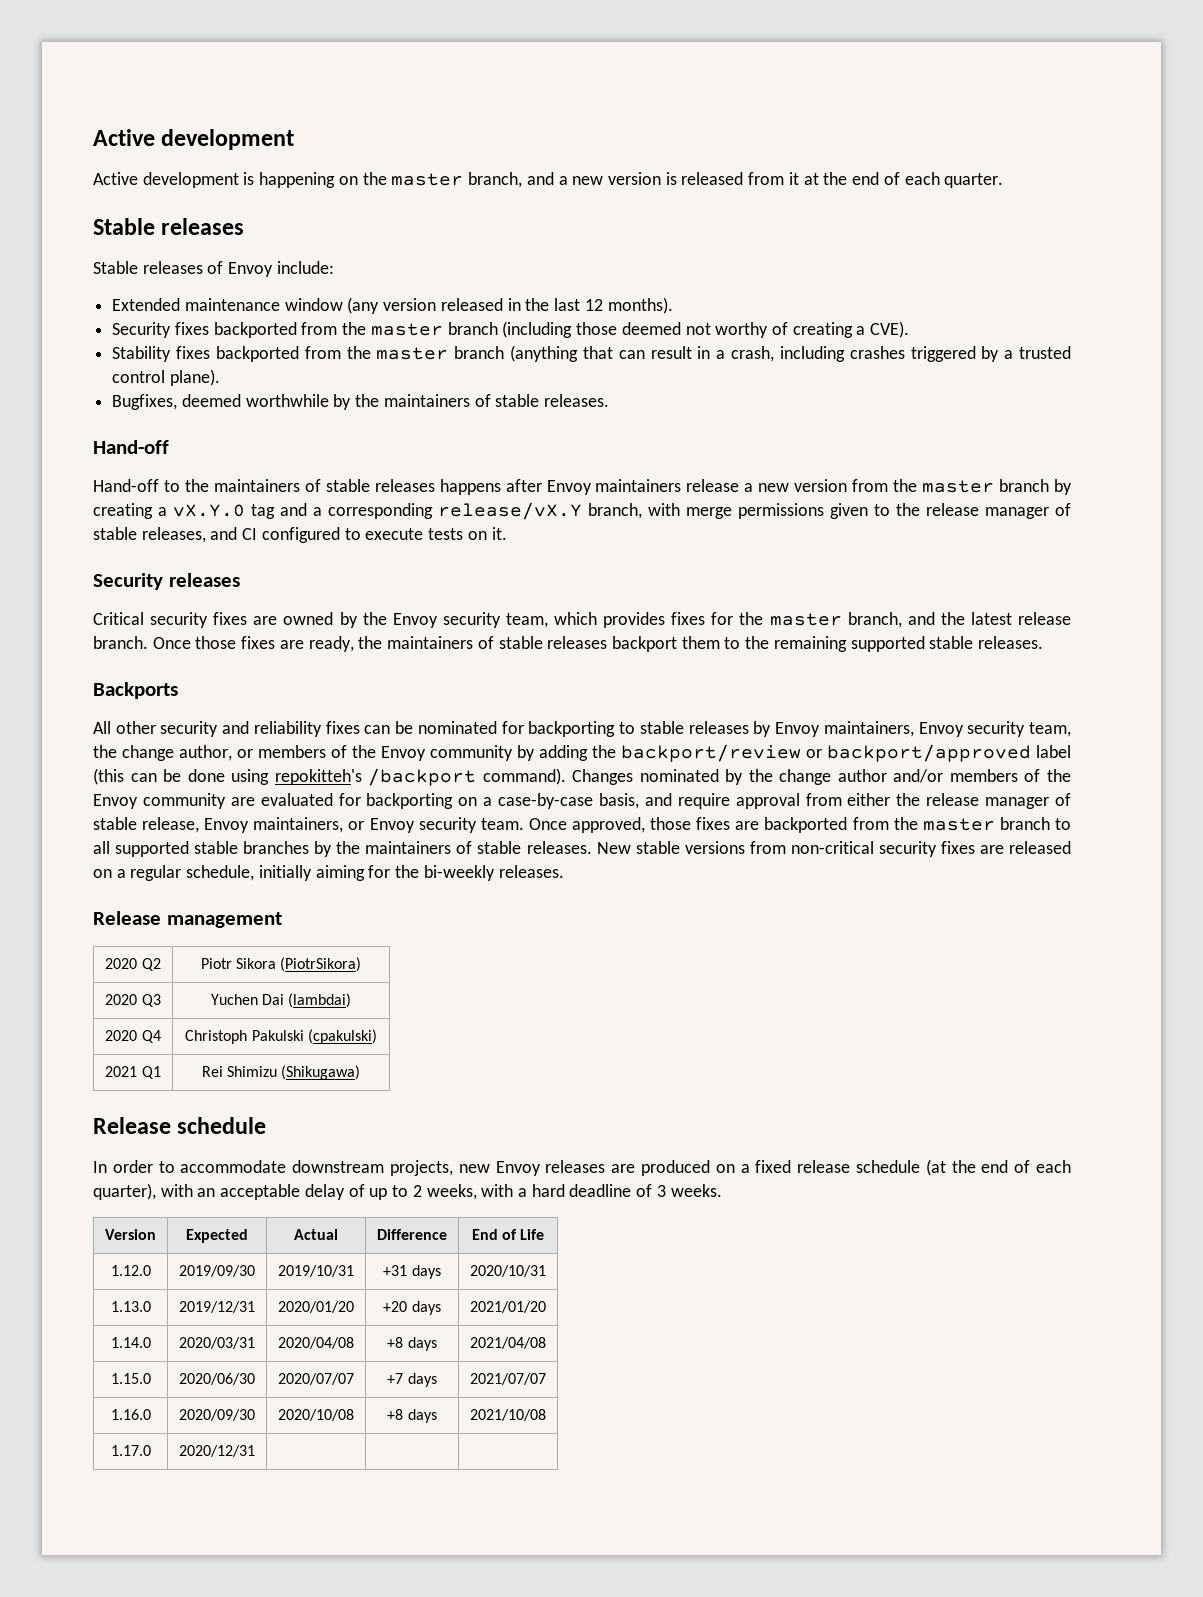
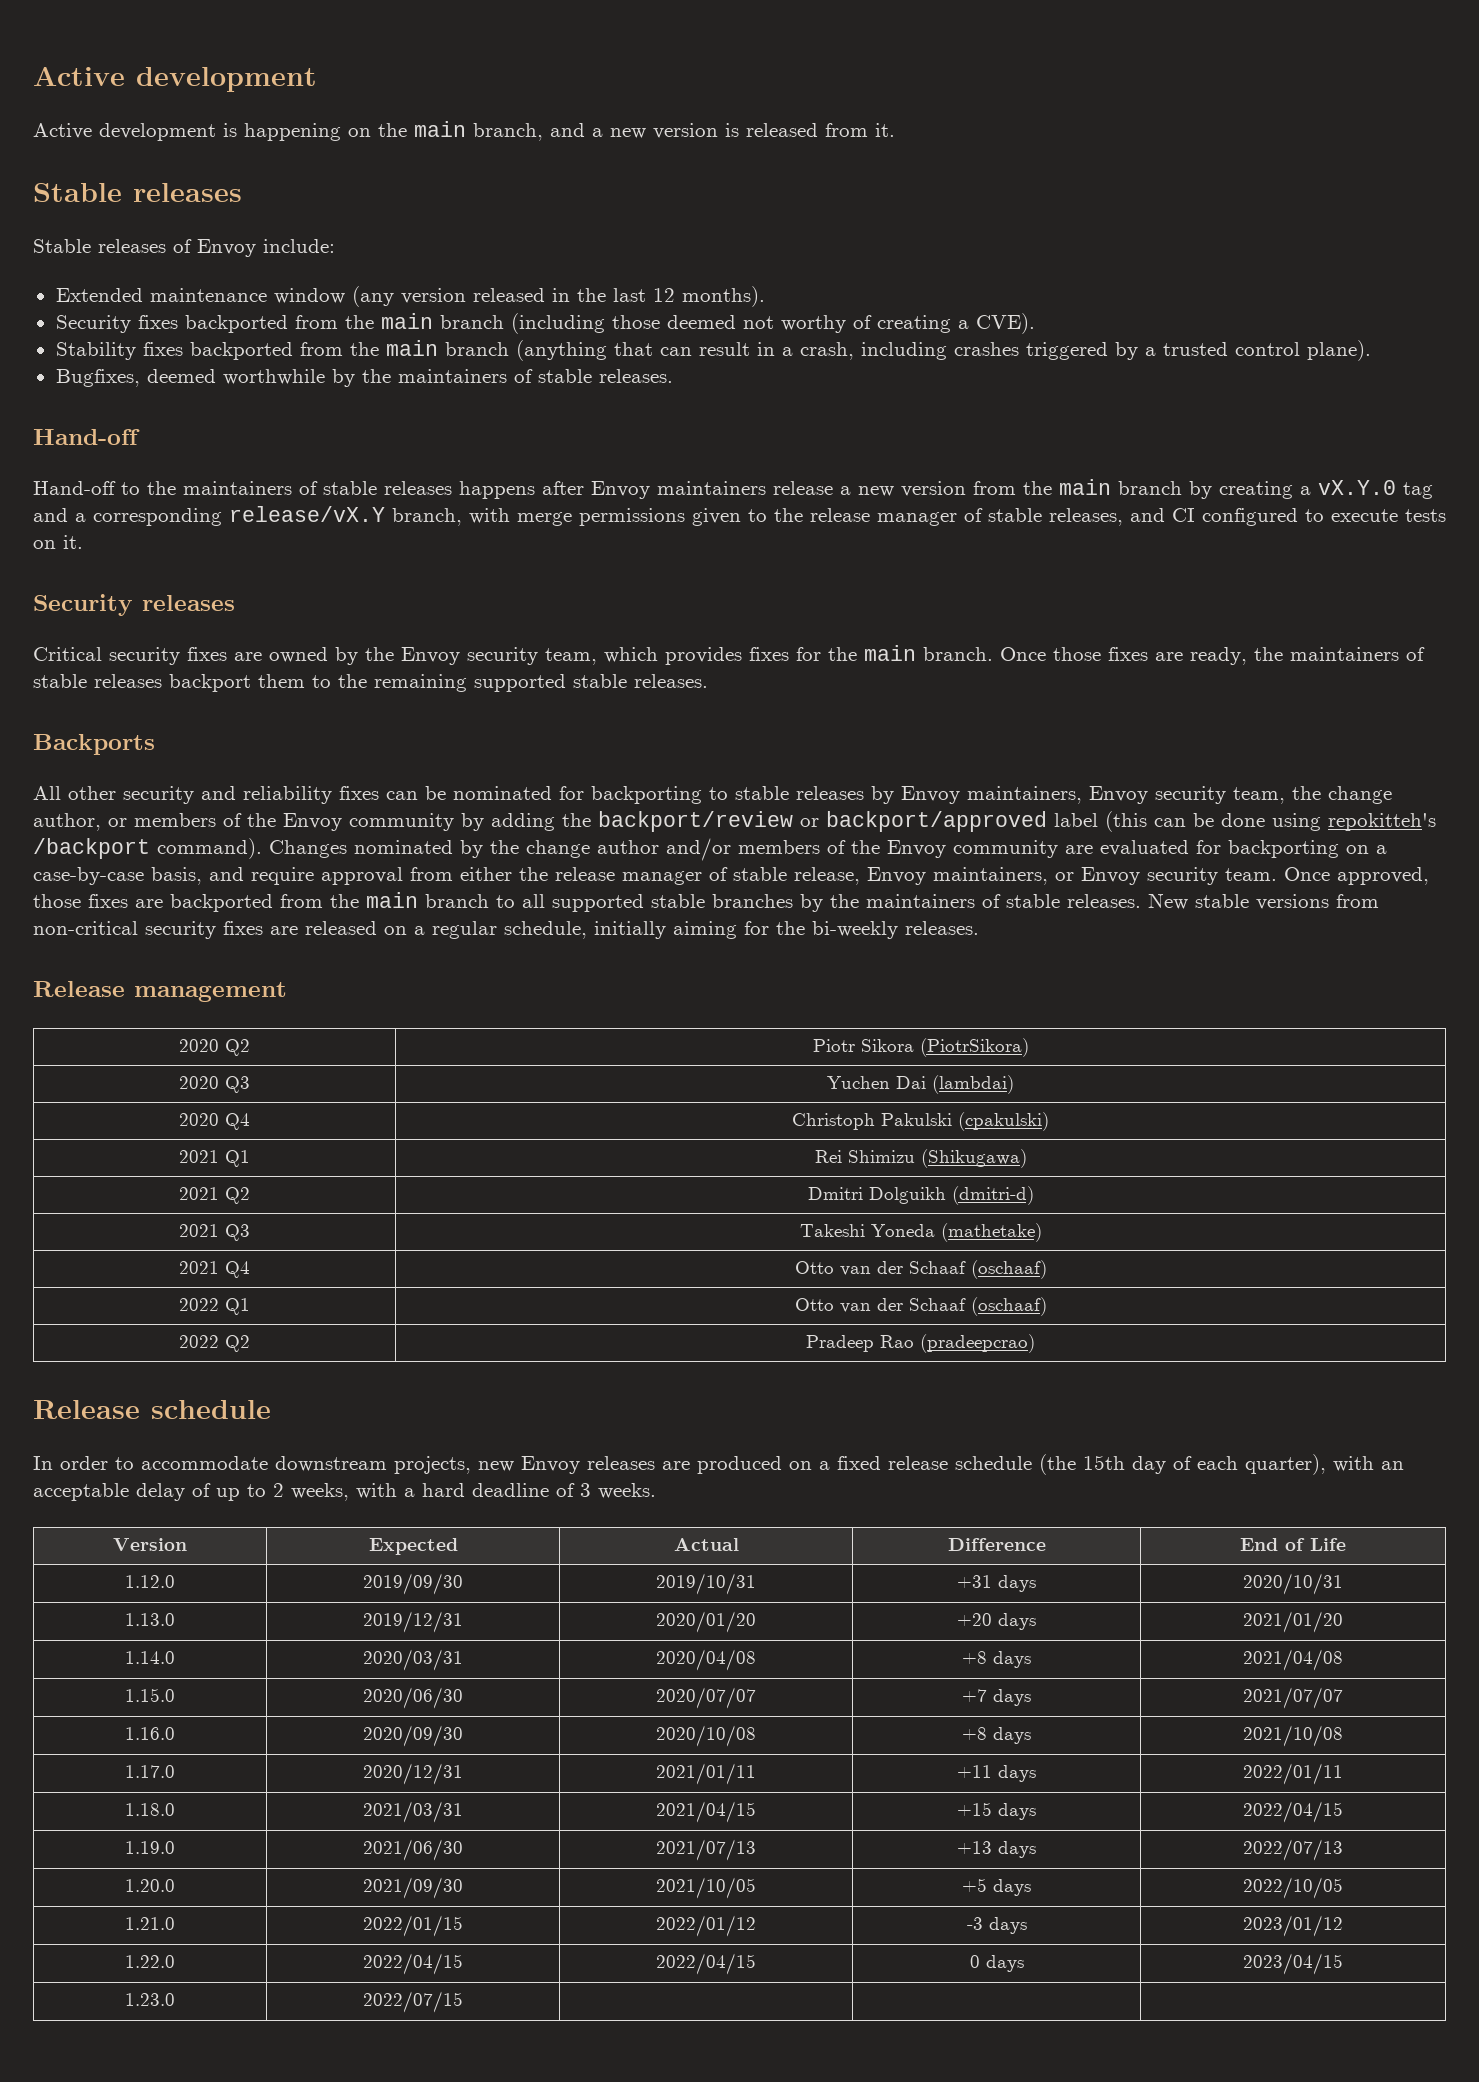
- Active development is happening on the master branch, and a new version is released from it at the end of each quarter.
+ Active development is happening on the main branch, and a new version is released from it.
- Security fixes backported from the master branch (including those deemed not worthy of creating a CVE).
+ Security fixes backported from the main branch (including those deemed not worthy of creating a CVE).
- Stability fixes backported from the master branch (anything that can result in a crash, including crashes triggered by a trusted control plane).
+ Stability fixes backported from the main branch (anything that can result in a crash, including crashes triggered by a trusted control plane).
- Hand-off to the maintainers of stable releases happens after Envoy maintainers release a new version from the master branch by creating a vX.Y.0 tag and a corresponding release/vX.Y branch, with merge permissions given to the release manager of stable releases, and CI configured to execute tests on it.
+ Hand-off to the maintainers of stable releases happens after Envoy maintainers release a new version from the main branch by creating a vX.Y.0 tag and a corresponding release/vX.Y branch, with merge permissions given to the release manager of stable releases, and CI configured to execute tests on it.
- Critical security fixes are owned by the Envoy security team, which provides fixes for the master branch, and the latest release branch.
+ Critical security fixes are owned by the Envoy security team, which provides fixes for the main branch.
- Once approved, those fixes are backported from the master branch to all supported stable branches by the maintainers of stable releases.
+ Once approved, those fixes are backported from the main branch to all supported stable branches by the maintainers of stable releases.
+ 2021 Q2 | Dmitri Dolguikh (dmitri-d)
+ 2021 Q3 | Takeshi Yoneda (mathetake)
+ 2021 Q4 | Otto van der Schaaf (oschaaf)
+ 2022 Q1 | Otto van der Schaaf (oschaaf)
+ 2022 Q2 | Pradeep Rao (pradeepcrao)
- In order to accommodate downstream projects, new Envoy releases are produced on a fixed release schedule (at the end of each quarter), with an acceptable delay of up to 2 weeks, with a hard deadline of 3 weeks.
+ In order to accommodate downstream projects, new Envoy releases are produced on a fixed release schedule (the 15th day of each quarter), with an acceptable delay of up to 2 weeks, with a hard deadline of 3 weeks.
- 1.17.0 | 2020/12/31 | | |
+ 1.17.0 | 2020/12/31 | 2021/01/11 | +11 days | 2022/01/11
+ 1.18.0 | 2021/03/31 | 2021/04/15 | +15 days | 2022/04/15
+ 1.19.0 | 2021/06/30 | 2021/07/13 | +13 days | 2022/07/13
+ 1.20.0 | 2021/09/30 | 2021/10/05 | +5 days | 2022/10/05
+ 1.21.0 | 2022/01/15 | 2022/01/12 | -3 days | 2023/01/12
+ 1.22.0 | 2022/04/15 | 2022/04/15 | 0 days | 2023/04/15
+ 1.23.0 | 2022/07/15 | | |

